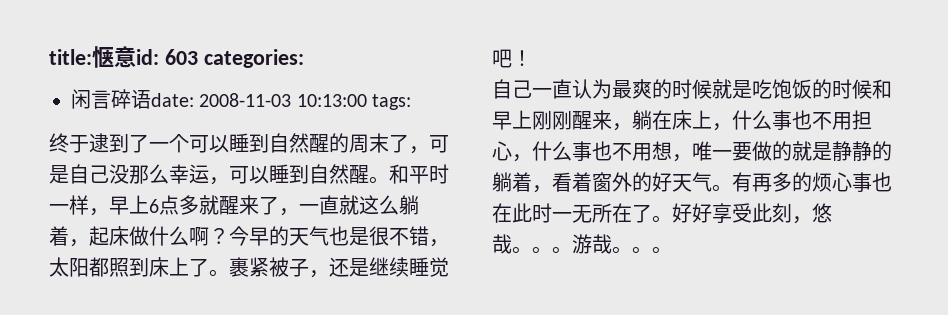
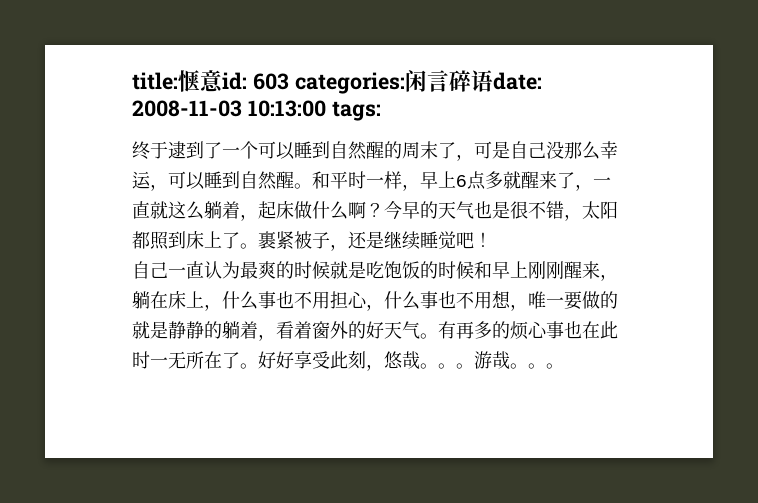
- title:惬意id: 603 categories:
- 闲言碎语date: 2008-11-03 10:13:00 tags:
+ title:惬意id: 603 categories:闲言碎语date: 2008-11-03 10:13:00 tags:

